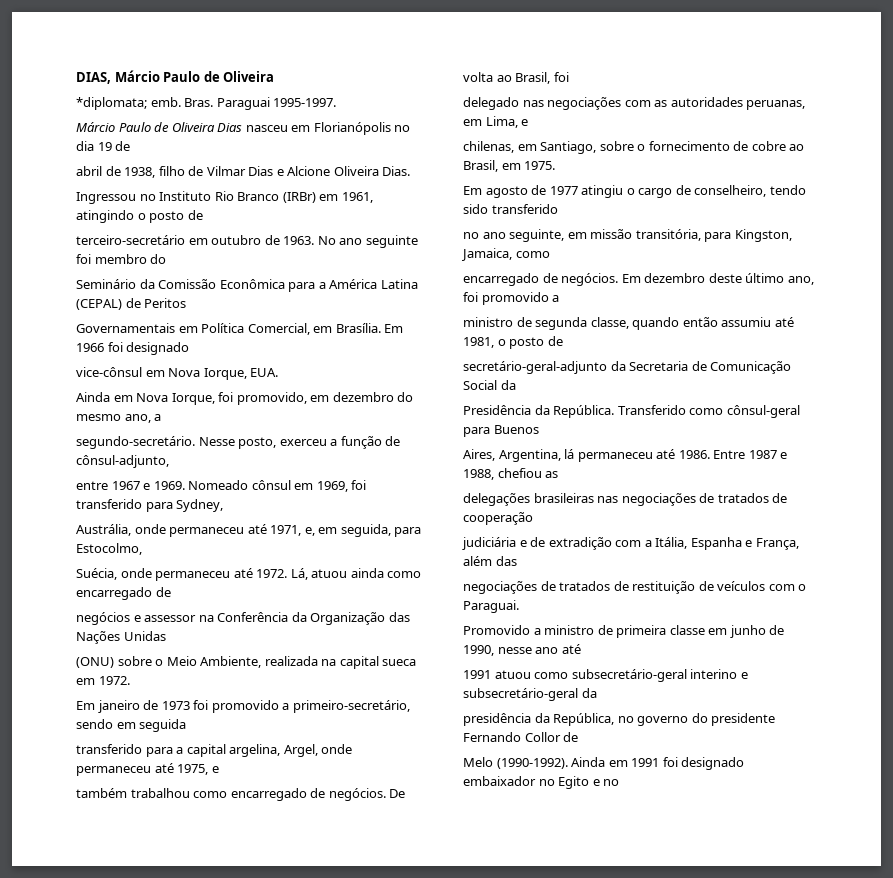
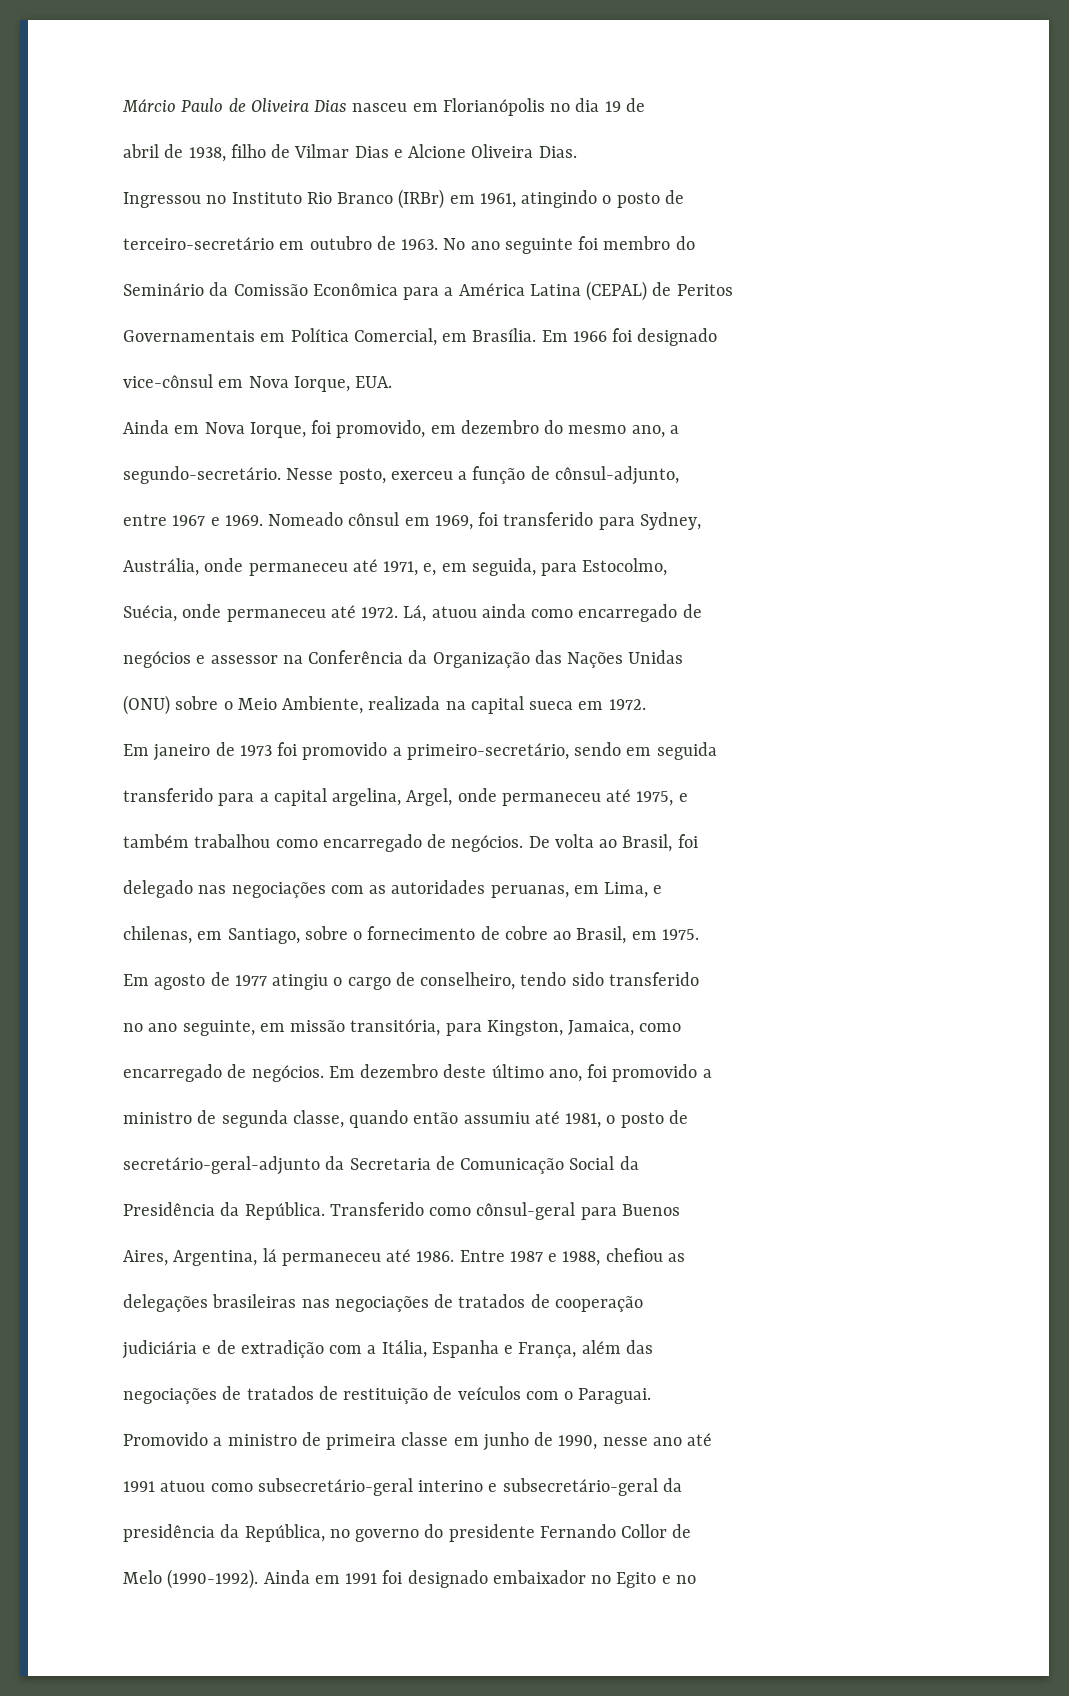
- DIAS, Márcio Paulo de Oliveira
- *diplomata; emb. Bras. Paraguai 1995-1997.

